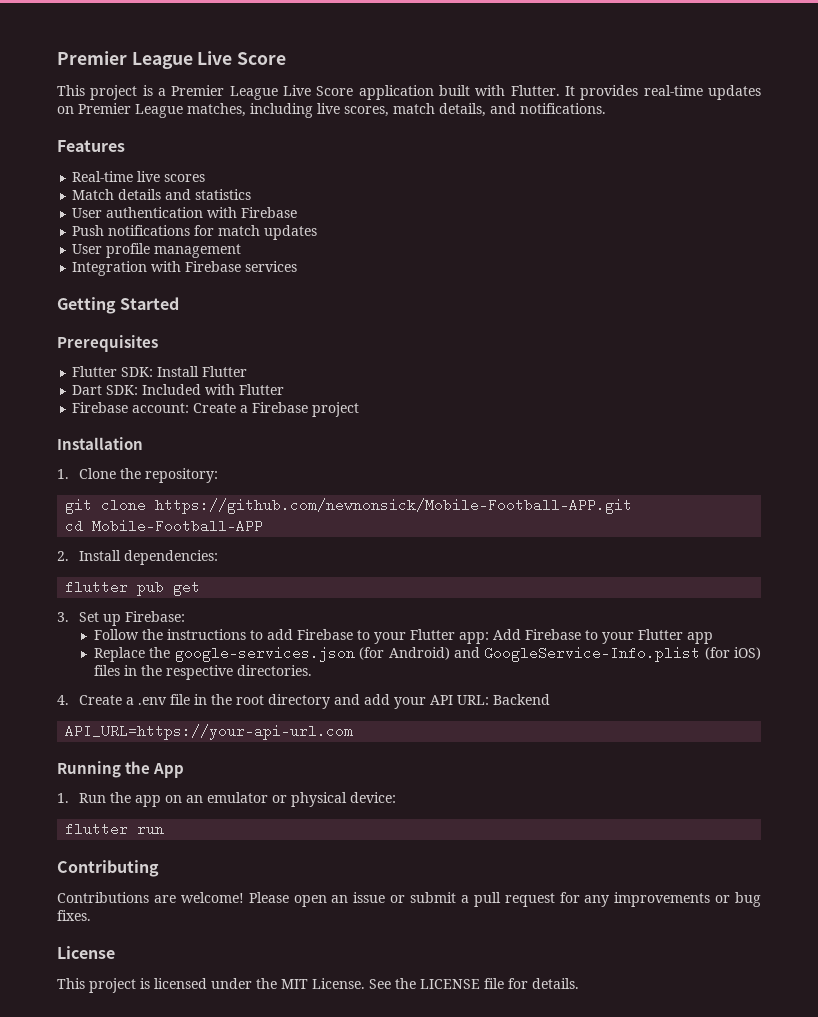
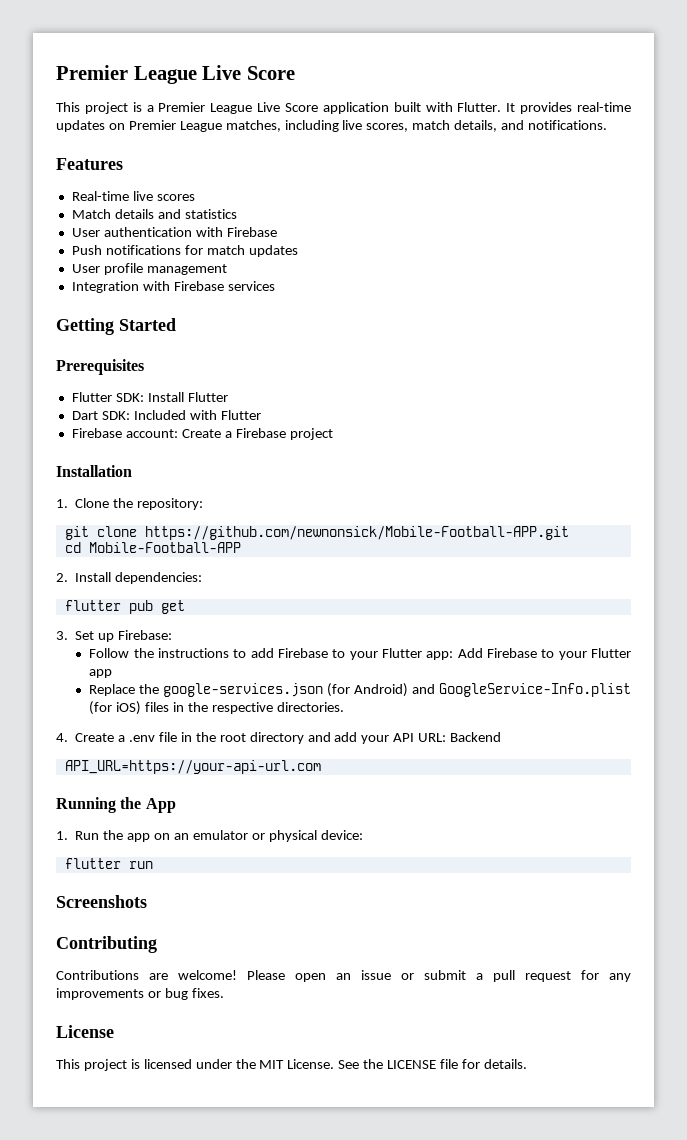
+ Screenshots

